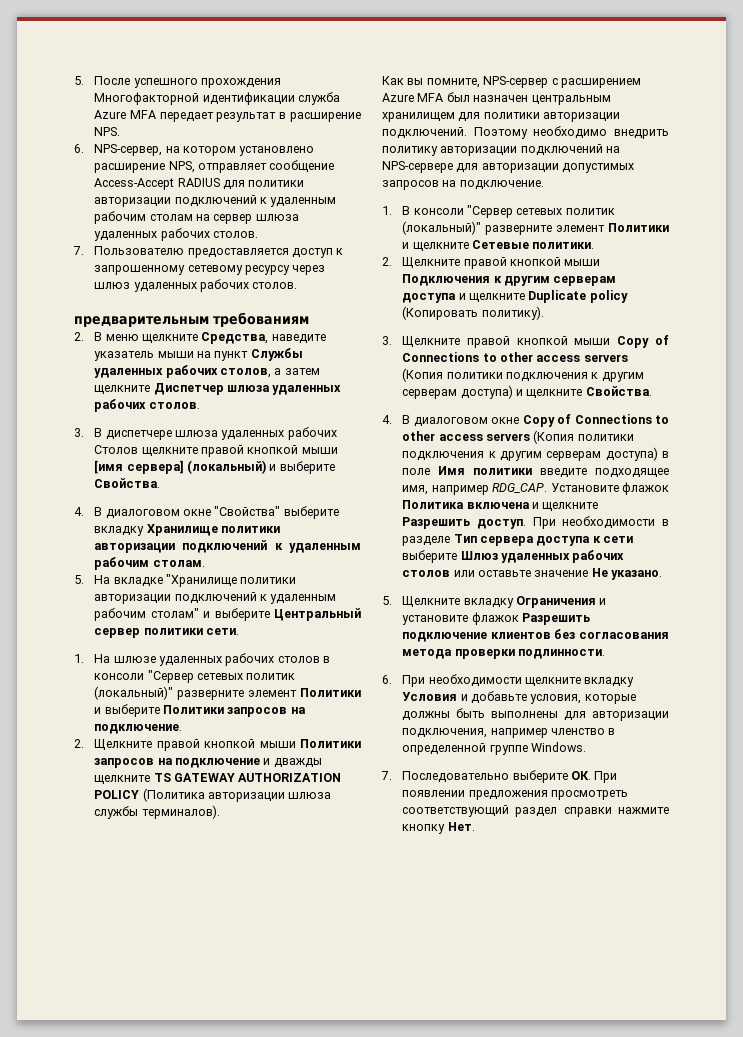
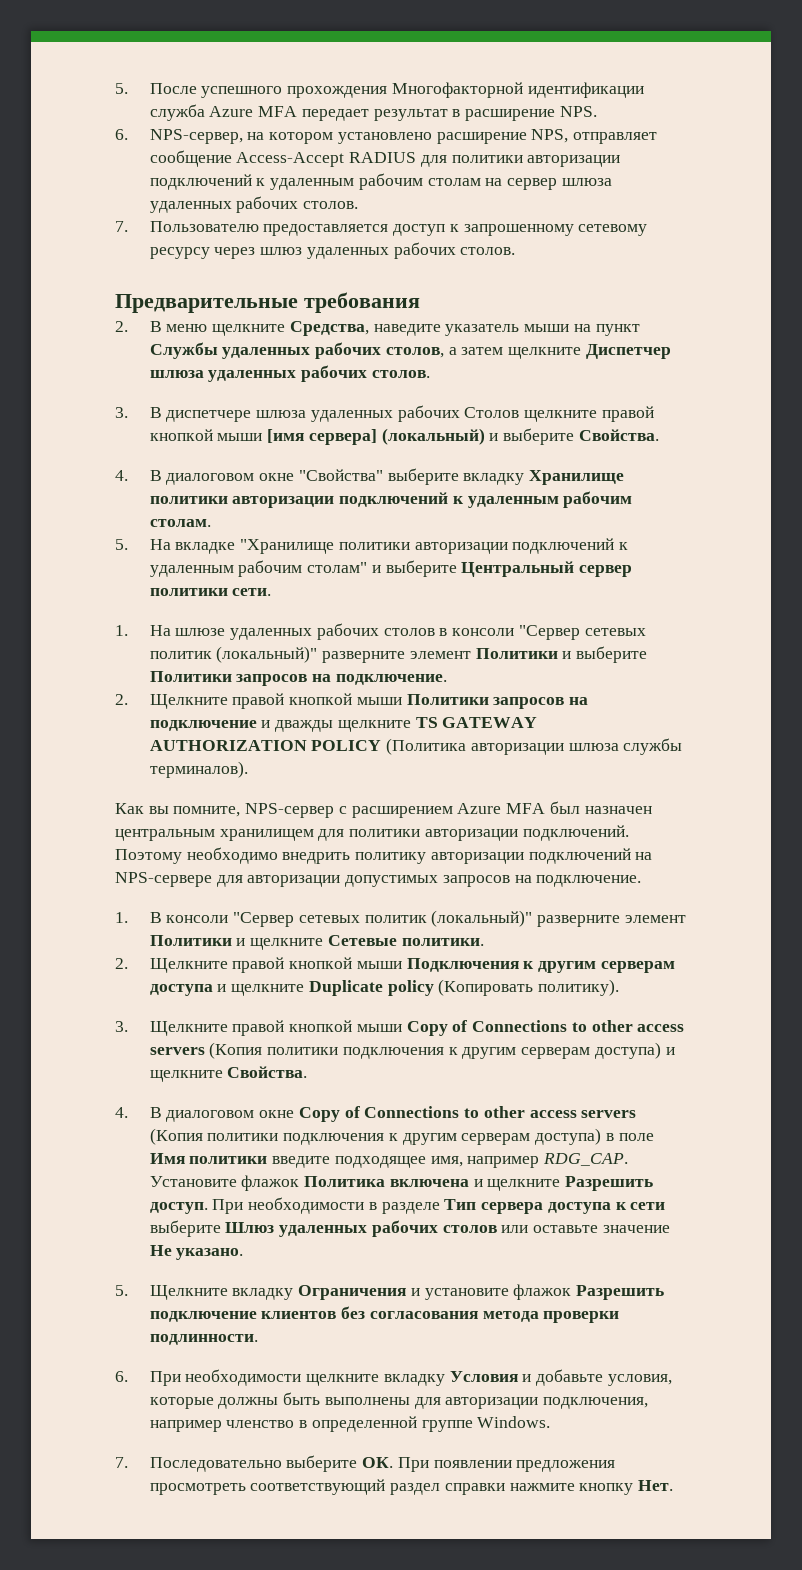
- предварительным требованиям
+ Предварительные требования

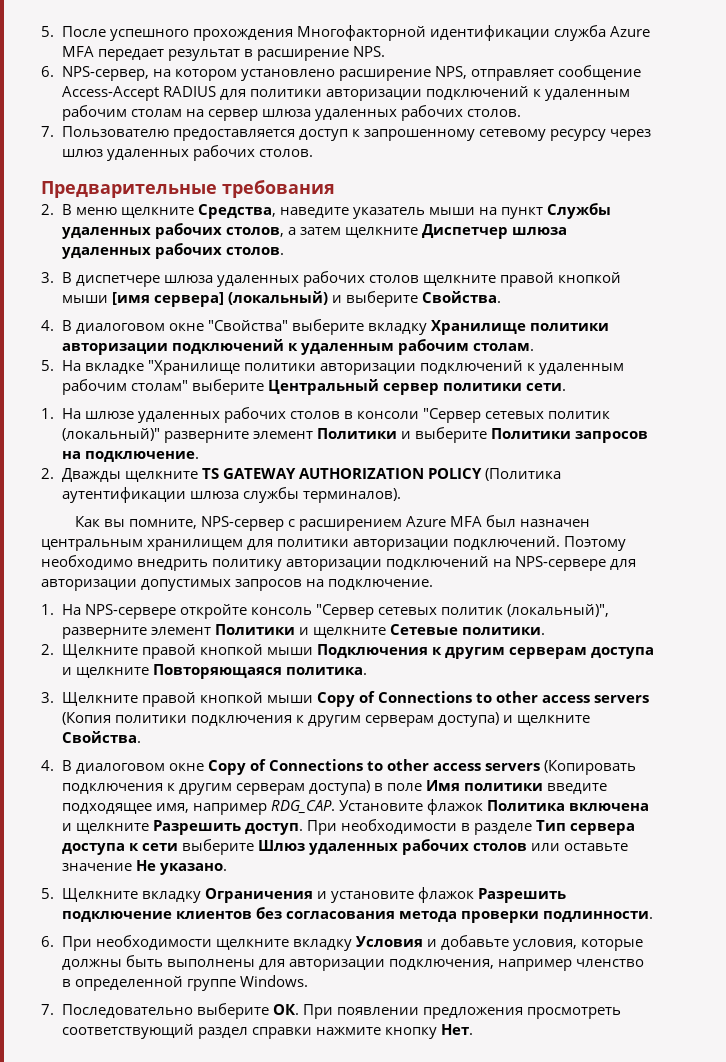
- 3. В диспетчере шлюза удаленных рабочих Столов щелкните правой кнопкой мыши [имя сервера] (локальный) и выберите Свойства.
+ 3. В диспетчере шлюза удаленных рабочих столов щелкните правой кнопкой мыши [имя сервера] (локальный) и выберите Свойства.
- 5. На вкладке "Хранилище политики авторизации подключений к удаленным рабочим столам" и выберите Центральный сервер политики сети.
+ 5. На вкладке "Хранилище политики авторизации подключений к удаленным рабочим столам" выберите Центральный сервер политики сети.
- 2. Щелкните правой кнопкой мыши Политики запросов на подключение и дважды щелкните TS GATEWAY AUTHORIZATION POLICY (Политика авторизации шлюза службы терминалов).
+ 2. Дважды щелкните TS GATEWAY AUTHORIZATION POLICY (Политика аутентификации шлюза службы терминалов).
- 1. В консоли "Сервер сетевых политик (локальный)" разверните элемент Политики и щелкните Сетевые политики.
+ 1. На NPS-сервере откройте консоль "Сервер сетевых политик (локальный)", разверните элемент Политики и щелкните Сетевые политики.
- 2. Щелкните правой кнопкой мыши Подключения к другим серверам доступа и щелкните Duplicate policy (Копировать политику).
+ 2. Щелкните правой кнопкой мыши Подключения к другим серверам доступа и щелкните Повторяющаяся политика.
- 4. В диалоговом окне Copy of Connections to other access servers (Копия политики подключения к другим серверам доступа) в поле Имя политики введите подходящее имя, например RDG_CAP.
+ 4. В диалоговом окне Copy of Connections to other access servers (Копировать подключения к другим серверам доступа) в поле Имя политики введите подходящее имя, например RDG_CAP.

